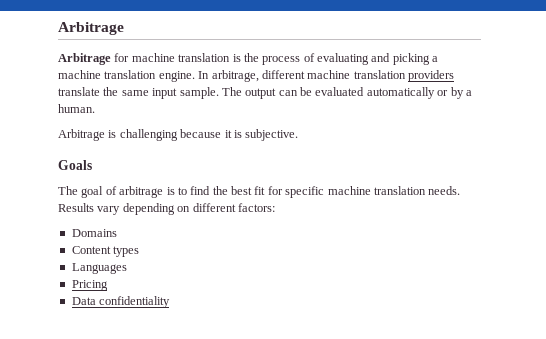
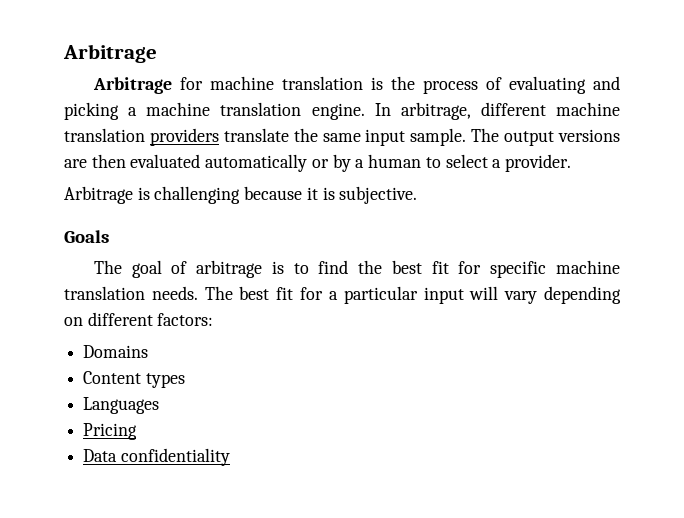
- The output can be evaluated automatically or by a human.
+ The output versions are then evaluated automatically or by a human to select a provider.
- Results vary depending on different factors:
+ The best fit for a particular input will vary depending on different factors:

